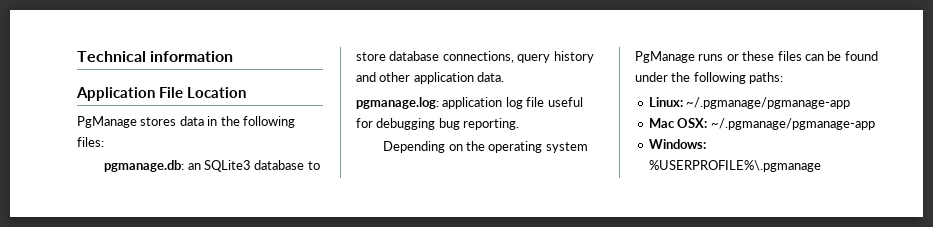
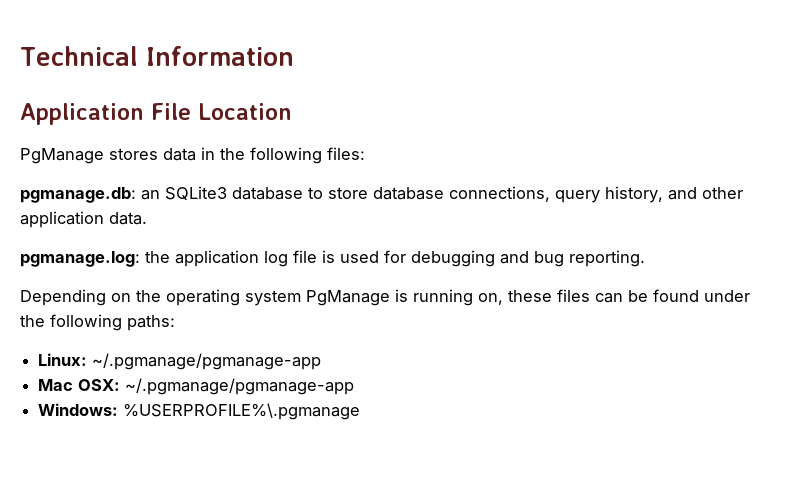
- Technical information
+ Technical Information
- pgmanage.db: an SQLite3 database to store database connections, query history and other application data.
+ pgmanage.db: an SQLite3 database to store database connections, query history, and other application data.
- pgmanage.log: application log file useful for debugging bug reporting.
+ pgmanage.log: the application log file is used for debugging and bug reporting.
- Depending on the operating system PgManage runs or these files can be found under the following paths:
+ Depending on the operating system PgManage is running on, these files can be found under the following paths:

